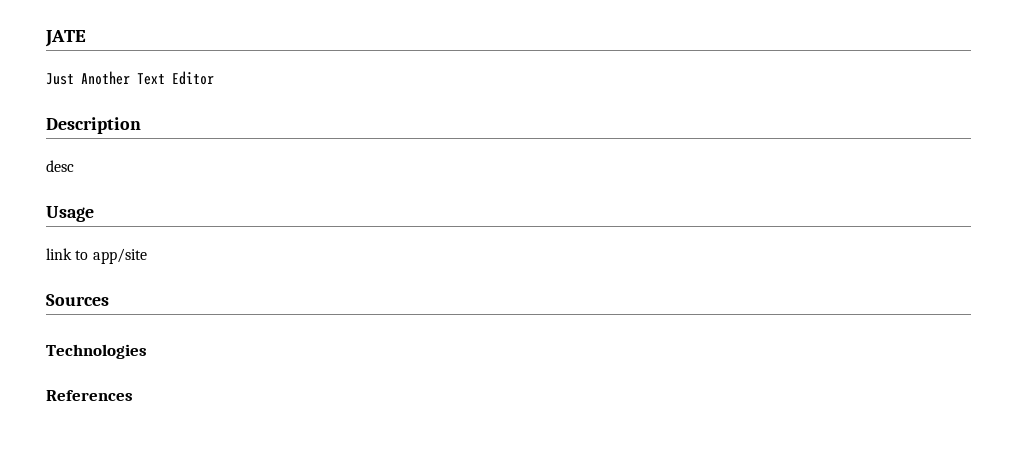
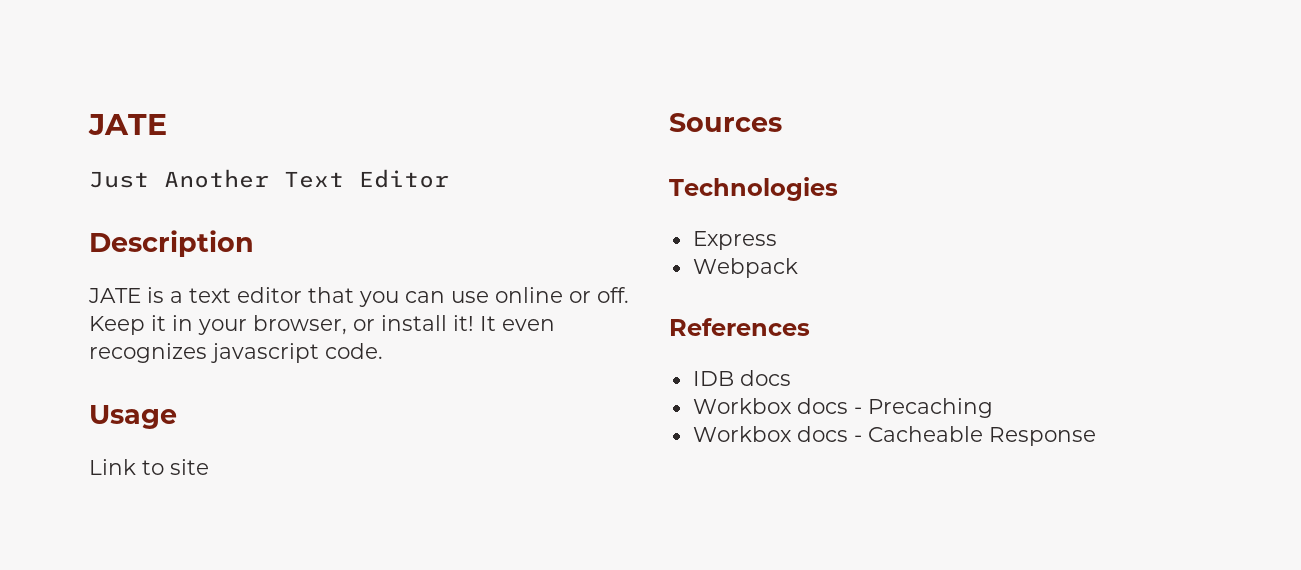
- desc
+ JATE is a text editor that you can use online or off. Keep it in your browser, or install it! It even recognizes javascript code.
  Usage
- link to app/site
+ Link to site
+ Express
+ Webpack
+ IDB docs
+ Workbox docs - Precaching
+ Workbox docs - Cacheable Response

